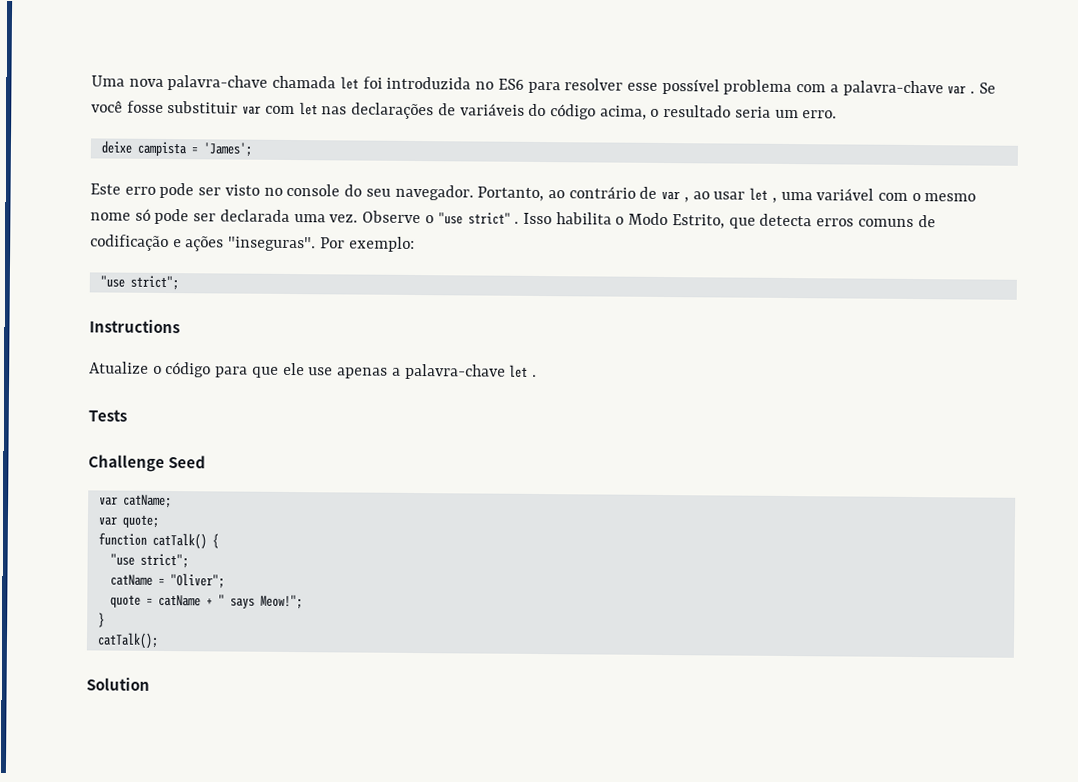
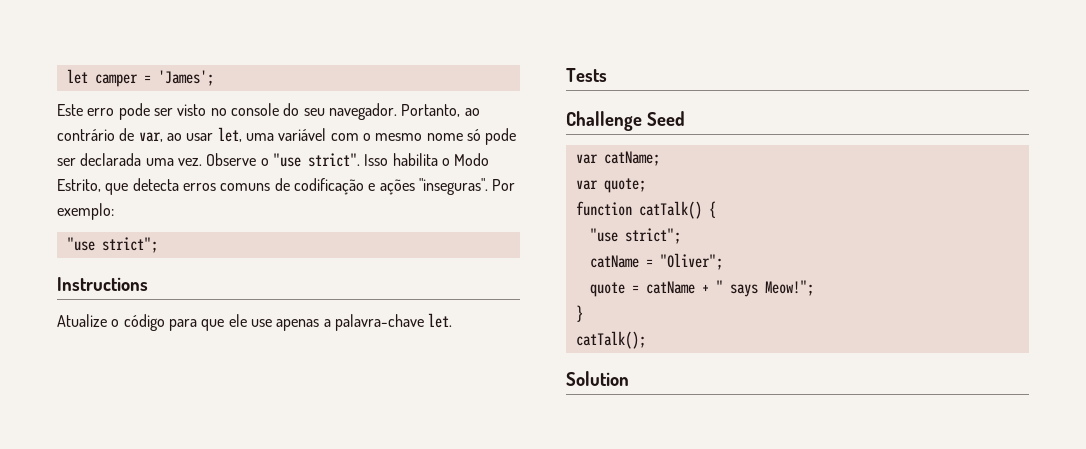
- Uma nova palavra-chave chamada let foi introduzida no ES6 para resolver esse possível problema com a palavra-chave var . Se você fosse substituir var com let nas declarações de variáveis do código acima, o resultado seria um erro.
- deixe campista = 'James';
+ let camper = 'James';
- Portanto, ao contrário de var , ao usar let , uma variável com o mesmo nome só pode ser declarada uma vez.
+ Portanto, ao contrário de var, ao usar let, uma variável com o mesmo nome só pode ser declarada uma vez.
- Observe o "use strict" .
+ Observe o "use strict".
- Atualize o código para que ele use apenas a palavra-chave let .
+ Atualize o código para que ele use apenas a palavra-chave let.

